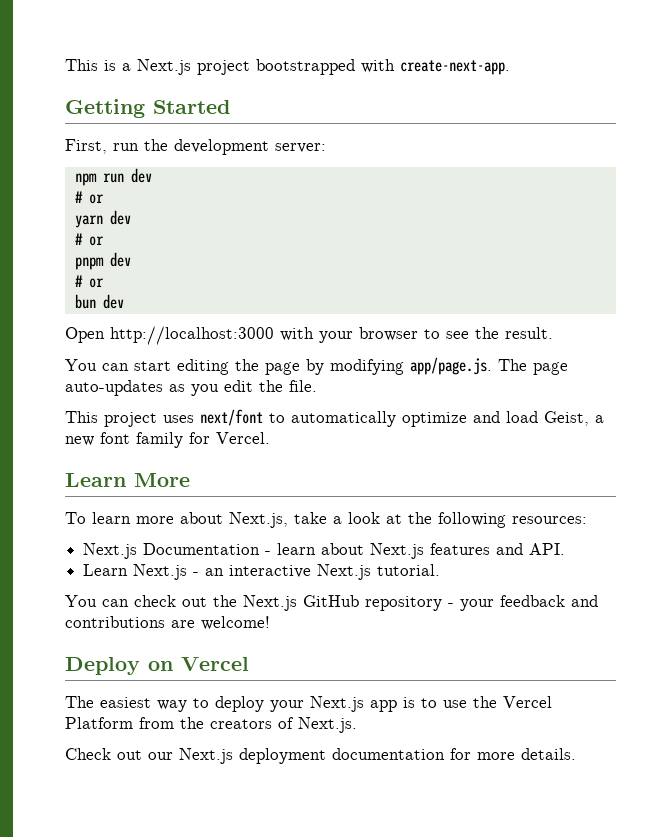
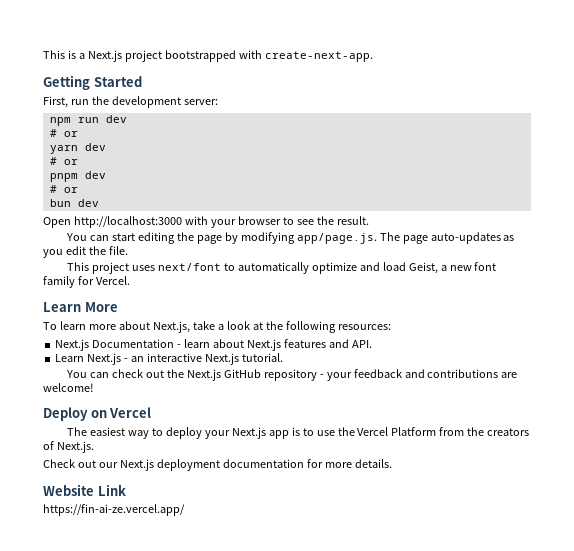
+ Website Link
+ https://fin-ai-ze.vercel.app/

